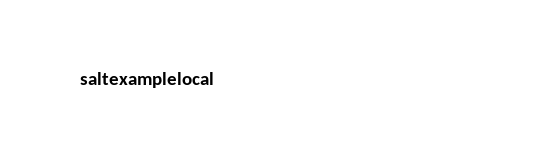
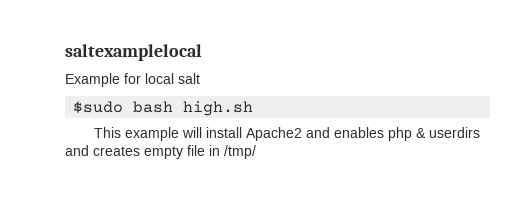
+ Example for local salt
+ $sudo bash high.sh
+ This example will install Apache2 and enables php & userdirs and creates empty file in /tmp/

